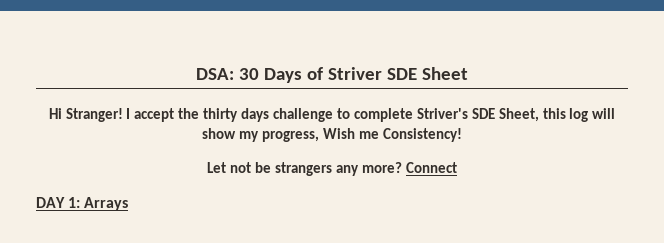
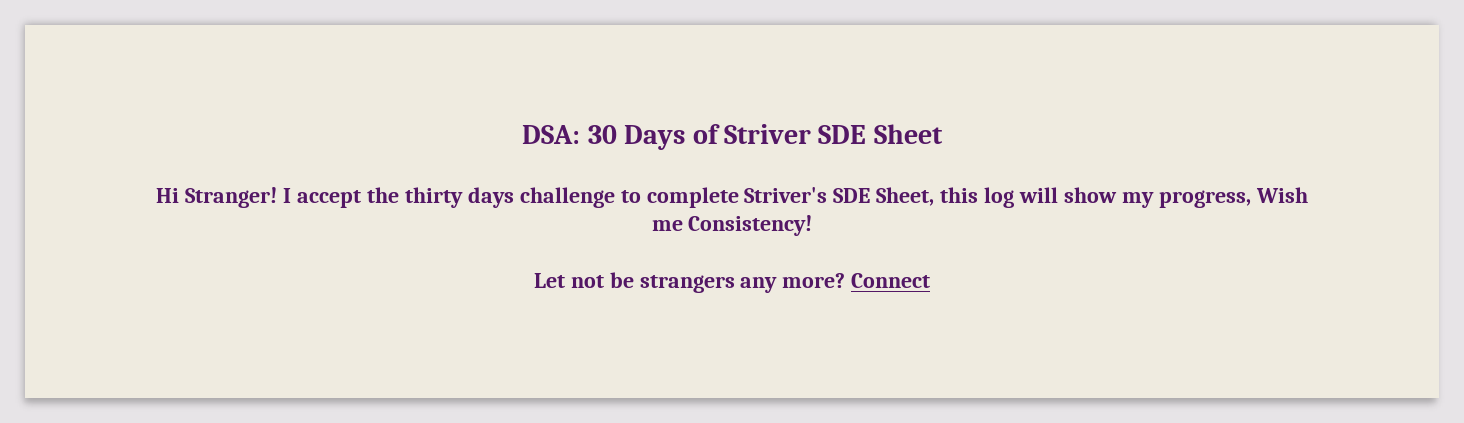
- DAY 1: Arrays

